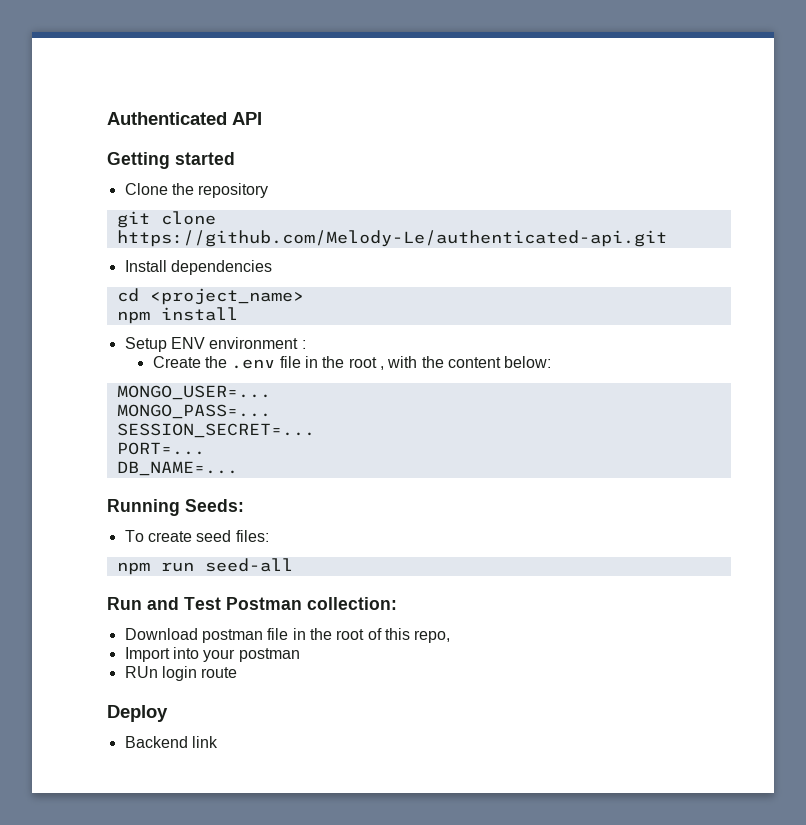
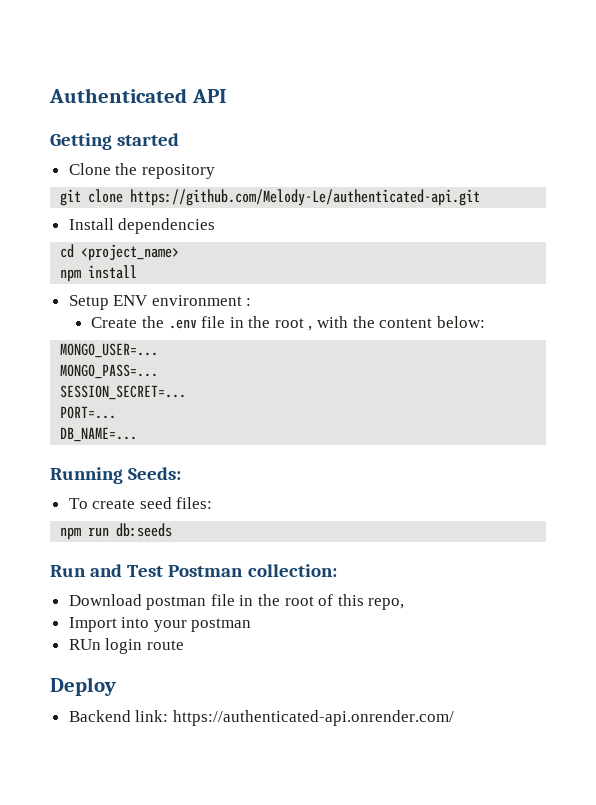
- npm run seed-all
+ npm run db:seeds
- Backend link
+ Backend link: https://authenticated-api.onrender.com/

